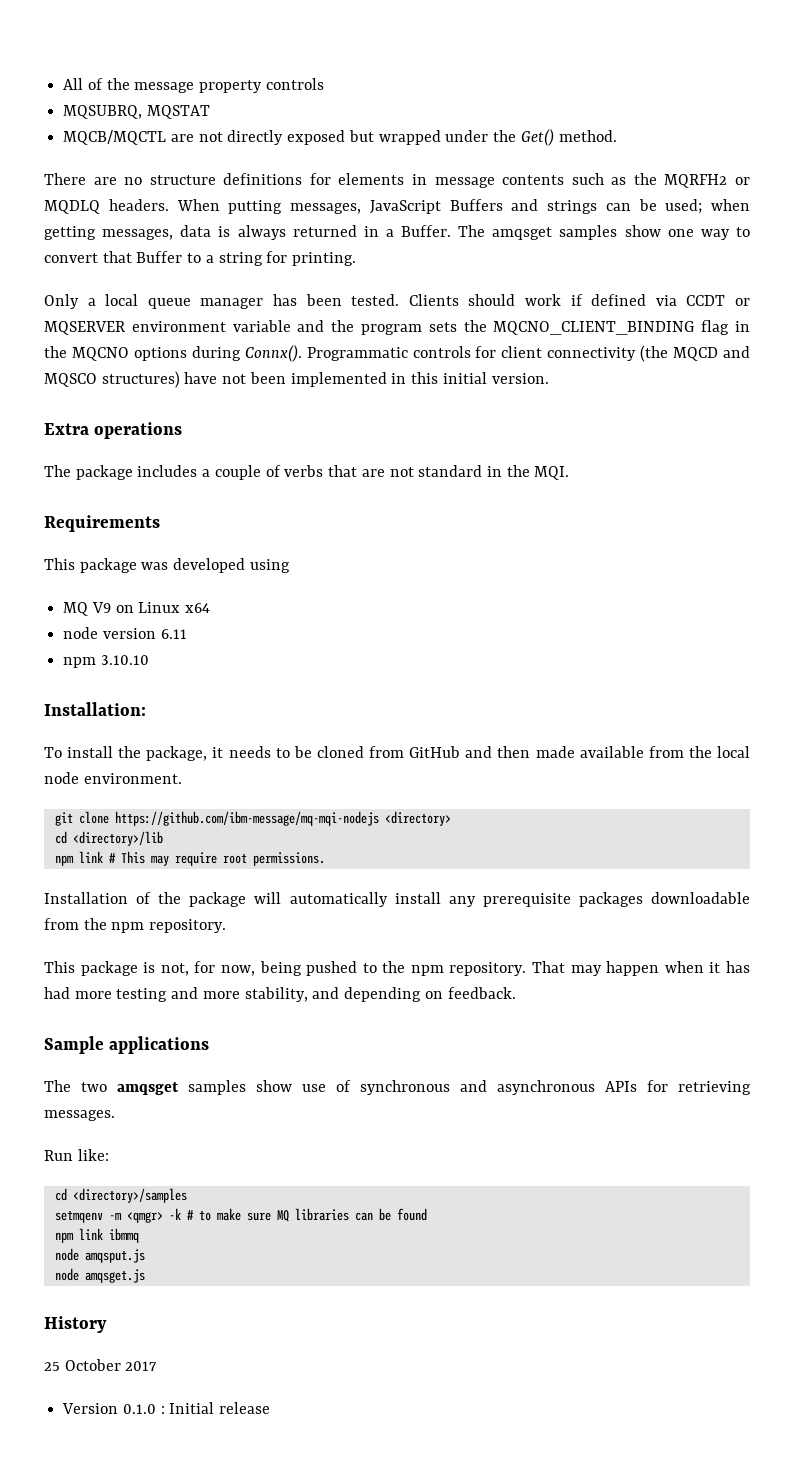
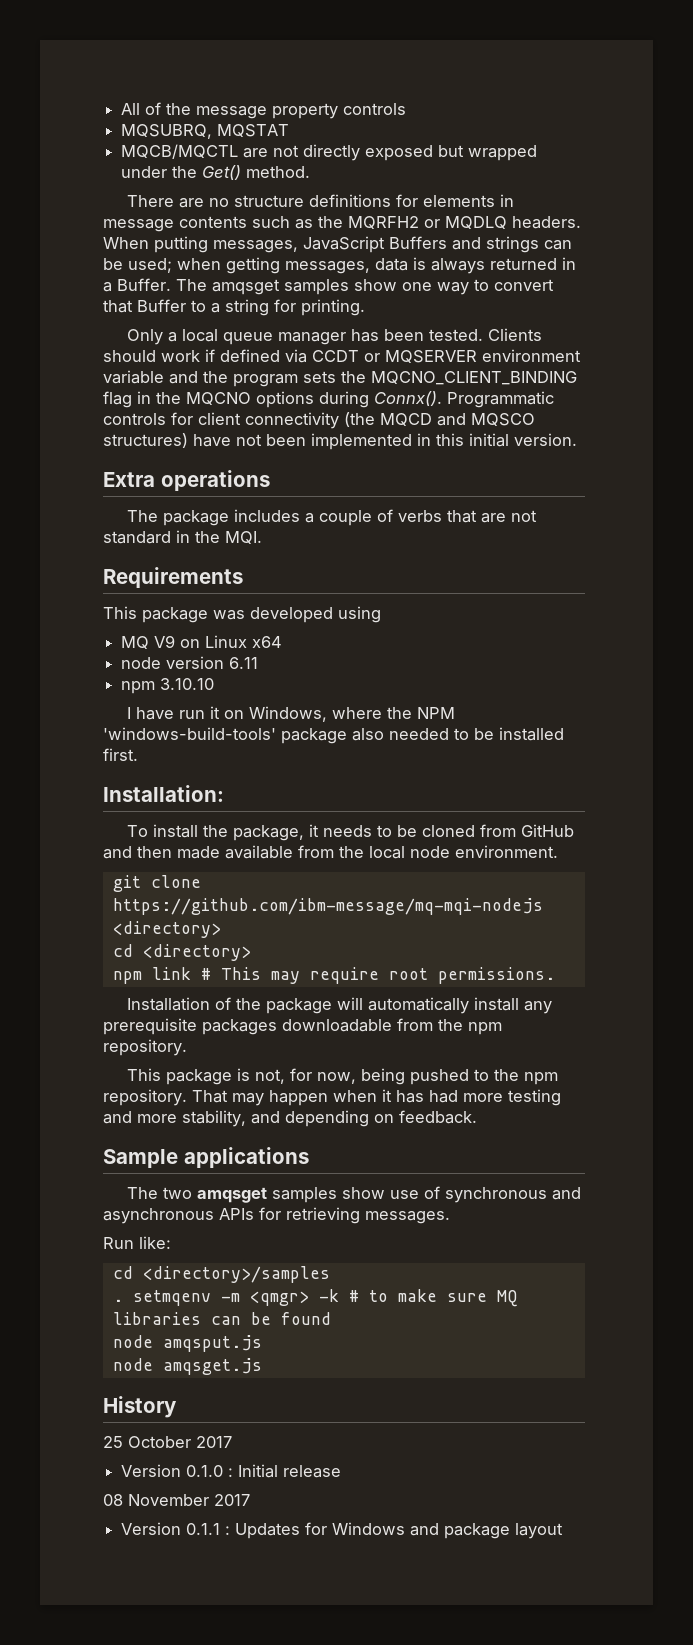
+ I have run it on Windows, where the NPM 'windows-build-tools' package also needed to be installed first.
- cd <directory>/lib
+ cd <directory>
- setmqenv -m <qmgr> -k # to make sure MQ libraries can be found
+ . setmqenv -m <qmgr> -k # to make sure MQ libraries can be found
- npm link ibmmq
+ 08 November 2017
+ Version 0.1.1 : Updates for Windows and package layout

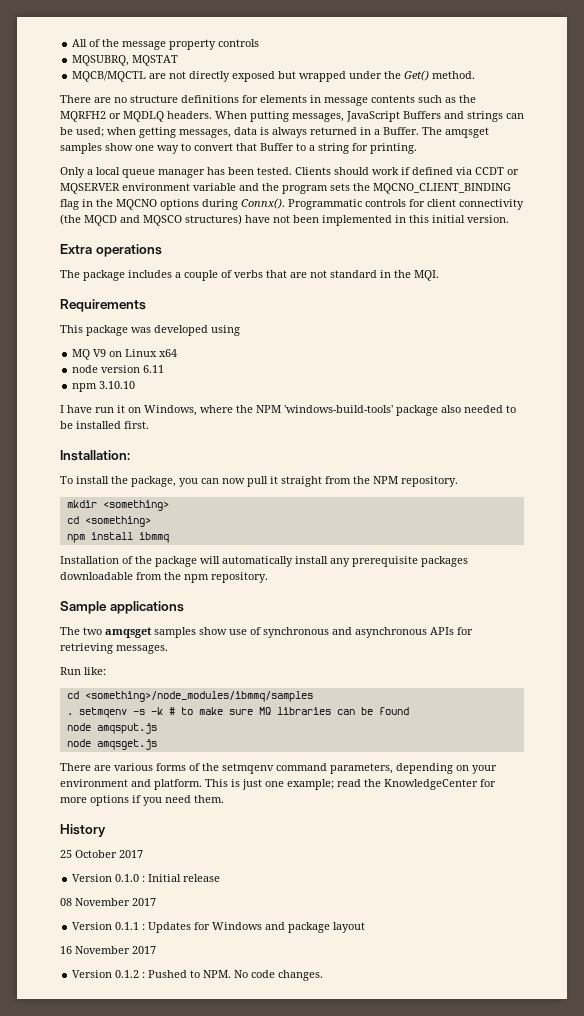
- To install the package, it needs to be cloned from GitHub and then made available from the local node environment.
- git clone https://github.com/ibm-message/mq-mqi-nodejs <directory>
- cd <directory>
- npm link # This may require root permissions.
+ To install the package, you can now pull it straight from the NPM repository.
+ mkdir <something>
+ cd <something>
+ npm install ibmmq
- This package is not, for now, being pushed to the npm repository. That may happen when it has had more testing and more stability, and depending on feedback.
- cd <directory>/samples
+ cd <something>/node_modules/ibmmq/samples
- . setmqenv -m <qmgr> -k # to make sure MQ libraries can be found
+ . setmqenv -s -k # to make sure MQ libraries can be found
+ There are various forms of the setmqenv command parameters, depending on your environment and platform. This is just one example; read the KnowledgeCenter for more options if you need them.
+ 16 November 2017
+ Version 0.1.2 : Pushed to NPM. No code changes.

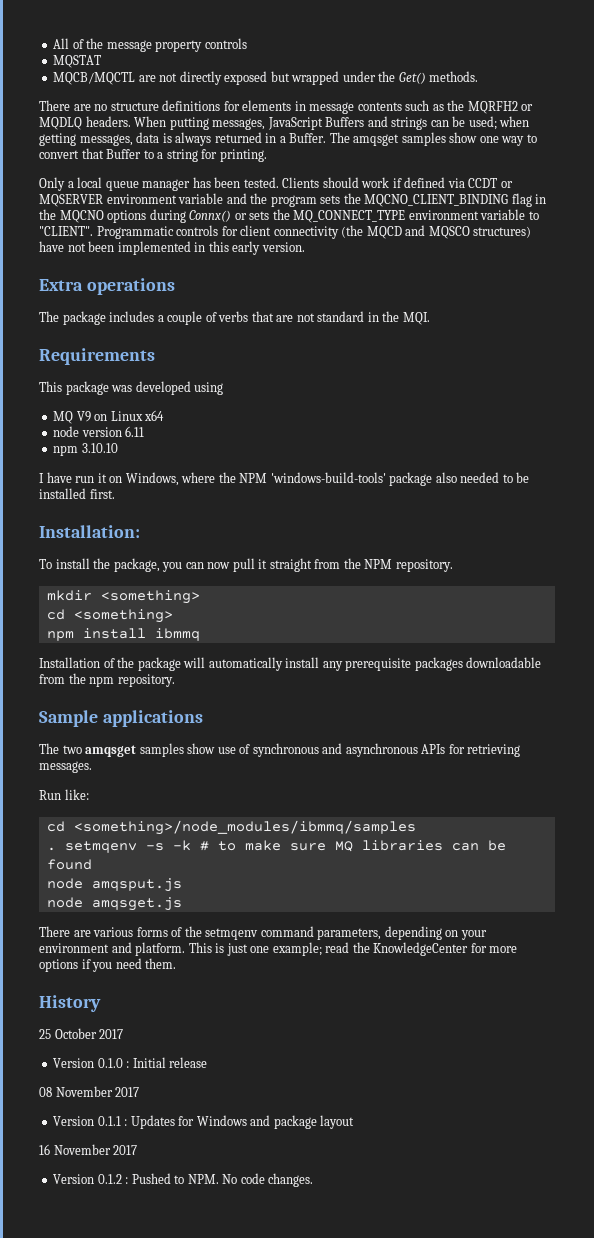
- MQSUBRQ, MQSTAT
+ MQSTAT
- MQCB/MQCTL are not directly exposed but wrapped under the Get() method.
+ MQCB/MQCTL are not directly exposed but wrapped under the Get() methods.
- Clients should work if defined via CCDT or MQSERVER environment variable and the program sets the MQCNO_CLIENT_BINDING flag in the MQCNO options during Connx().
+ Clients should work if defined via CCDT or MQSERVER environment variable and the program sets the MQCNO_CLIENT_BINDING flag in the MQCNO options during Connx() or sets the MQ_CONNECT_TYPE environment variable to "CLIENT".
- Programmatic controls for client connectivity (the MQCD and MQSCO structures) have not been implemented in this initial version.
+ Programmatic controls for client connectivity (the MQCD and MQSCO structures) have not been implemented in this early version.

